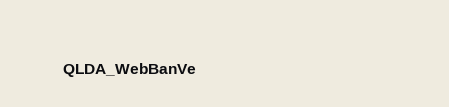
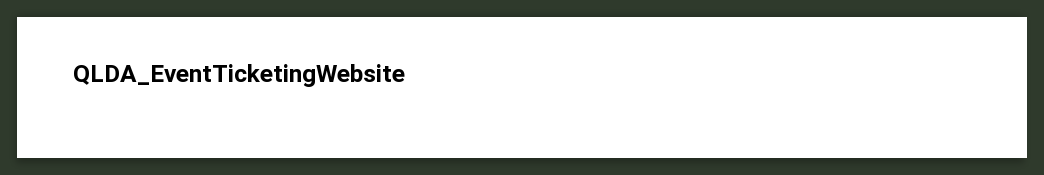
- QLDA_WebBanVe
+ QLDA_EventTicketingWebsite

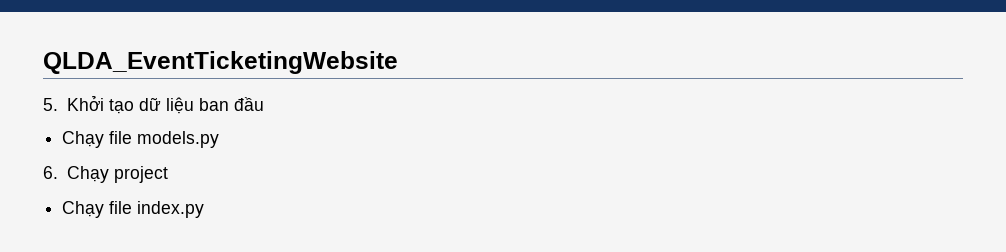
+ 5. Khởi tạo dữ liệu ban đầu
+ Chạy file models.py
+ 6. Chạy project
+ Chạy file index.py

